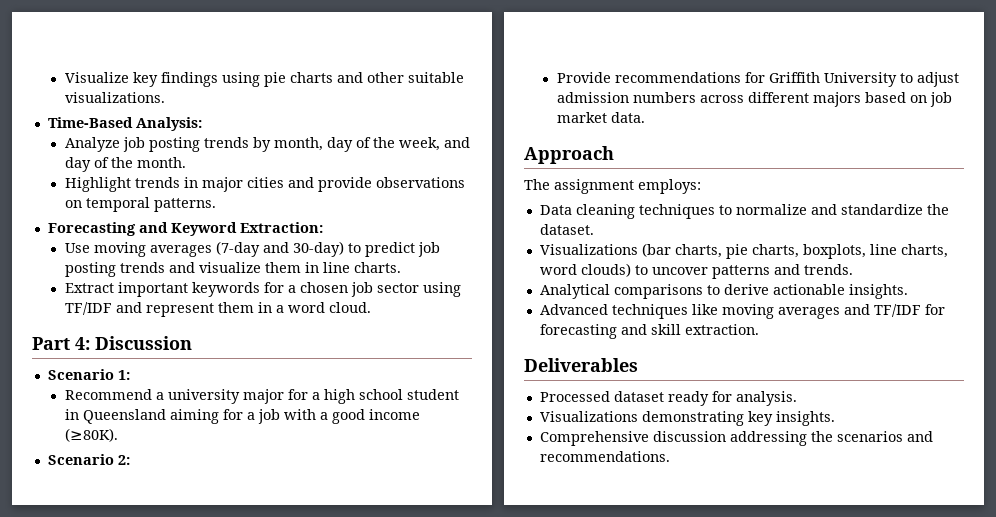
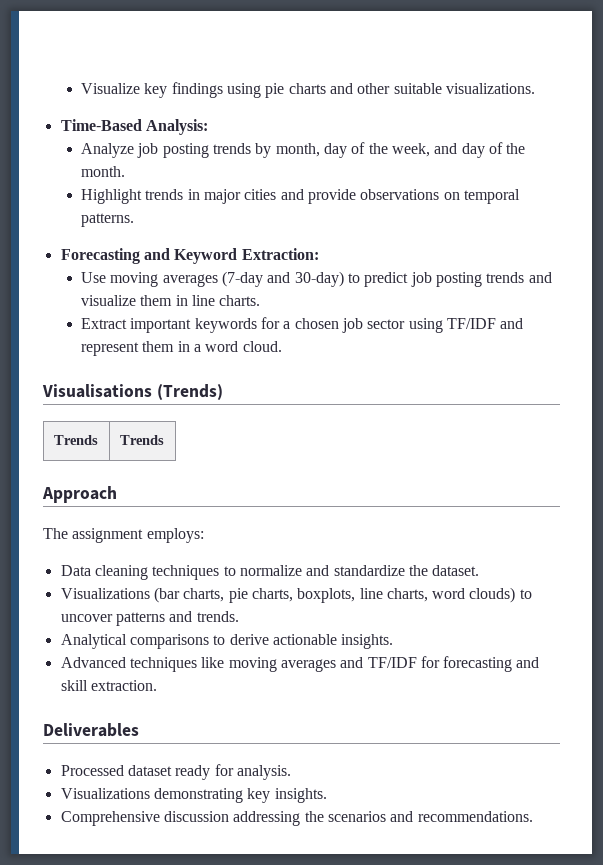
- Part 4: Discussion
- Scenario 1:
- Recommend a university major for a high school student in Queensland aiming for a job with a good income (≥80K).
- Scenario 2:
- Provide recommendations for Griffith University to adjust admission numbers across different majors based on job market data.
+ Visualisations (Trends)
+ Trends | Trends

